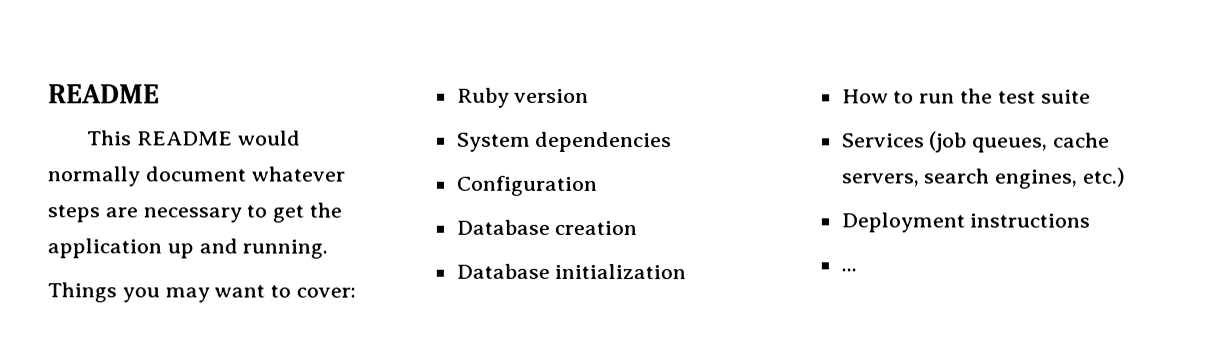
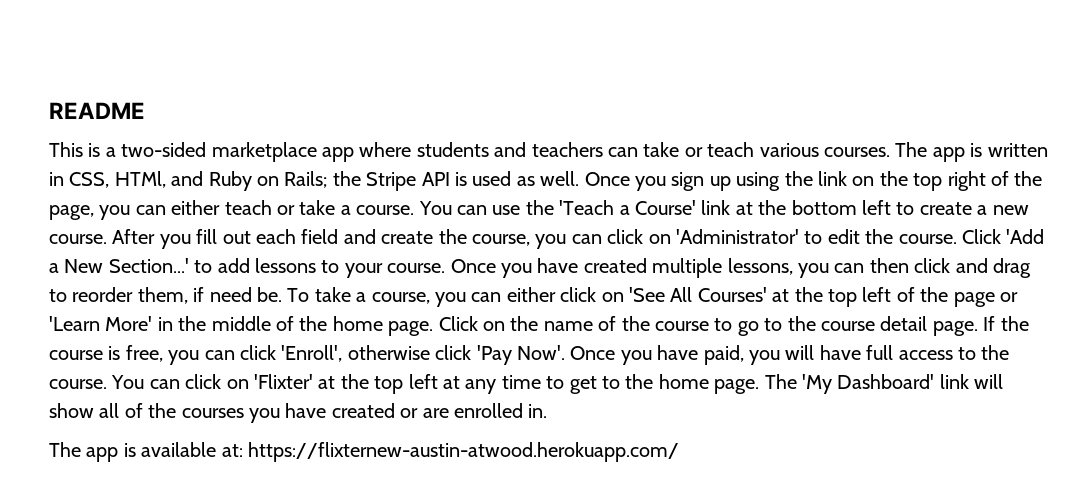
- This README would normally document whatever steps are necessary to get the application up and running.
- Things you may want to cover:
- Ruby version
- System dependencies
- Configuration
- Database creation
- Database initialization
- How to run the test suite
- Services (job queues, cache servers, search engines, etc.)
- Deployment instructions
- ...
+ This is a two-sided marketplace app where students and teachers can take or teach various courses. The app is written in CSS, HTMl, and Ruby on Rails; the Stripe API is used as well. Once you sign up using the link on the top right of the page, you can either teach or take a course. You can use the 'Teach a Course' link at the bottom left to create a new course. After you fill out each field and create the course, you can click on 'Administrator' to edit the course. Click 'Add a New Section...' to add lessons to your course. Once you have created multiple lessons, you can then click and drag to reorder them, if need be. To take a course, you can either click on 'See All Courses' at the top left of the page or 'Learn More' in the middle of the home page. Click on the name of the course to go to the course detail page. If the course is free, you can click 'Enroll', otherwise click 'Pay Now'. Once you have paid, you will have full access to the course. You can click on 'Flixter' at the top left at any time to get to the home page. The 'My Dashboard' link will show all of the courses you have created or are enrolled in.
+ The app is available at: https://flixternew-austin-atwood.herokuapp.com/

